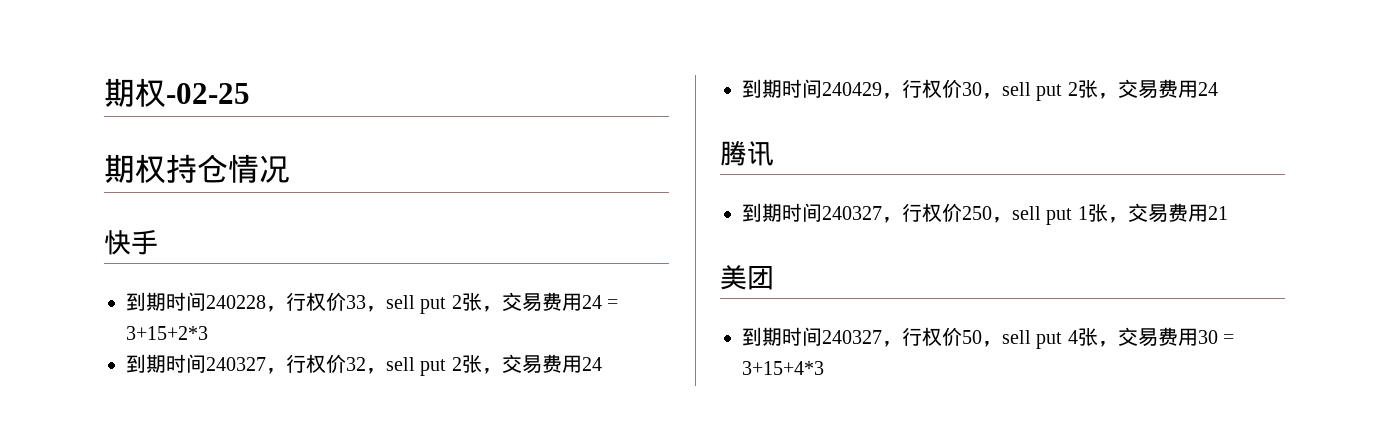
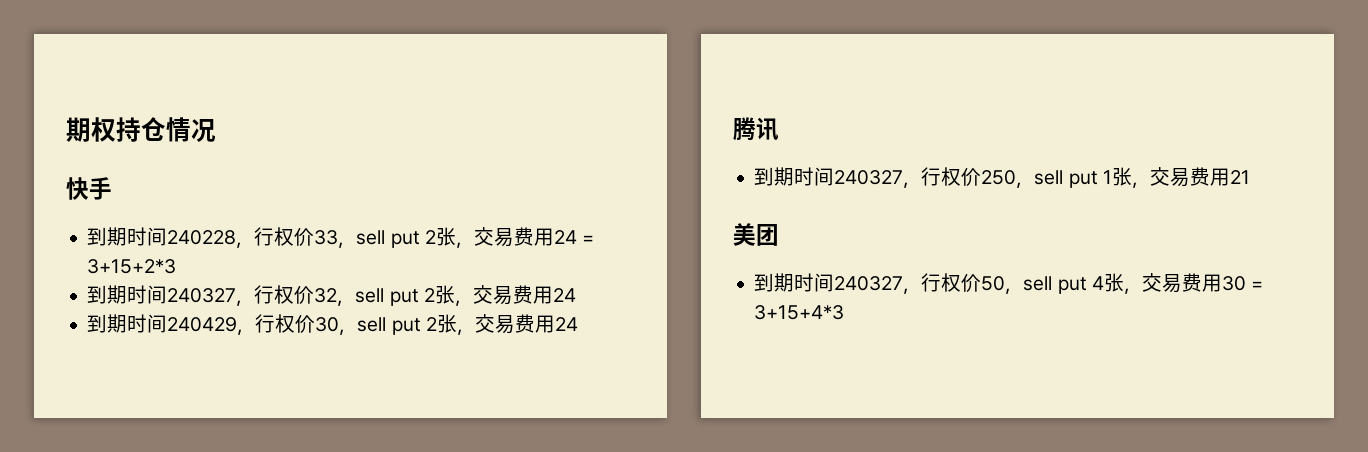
- 期权-02-25

